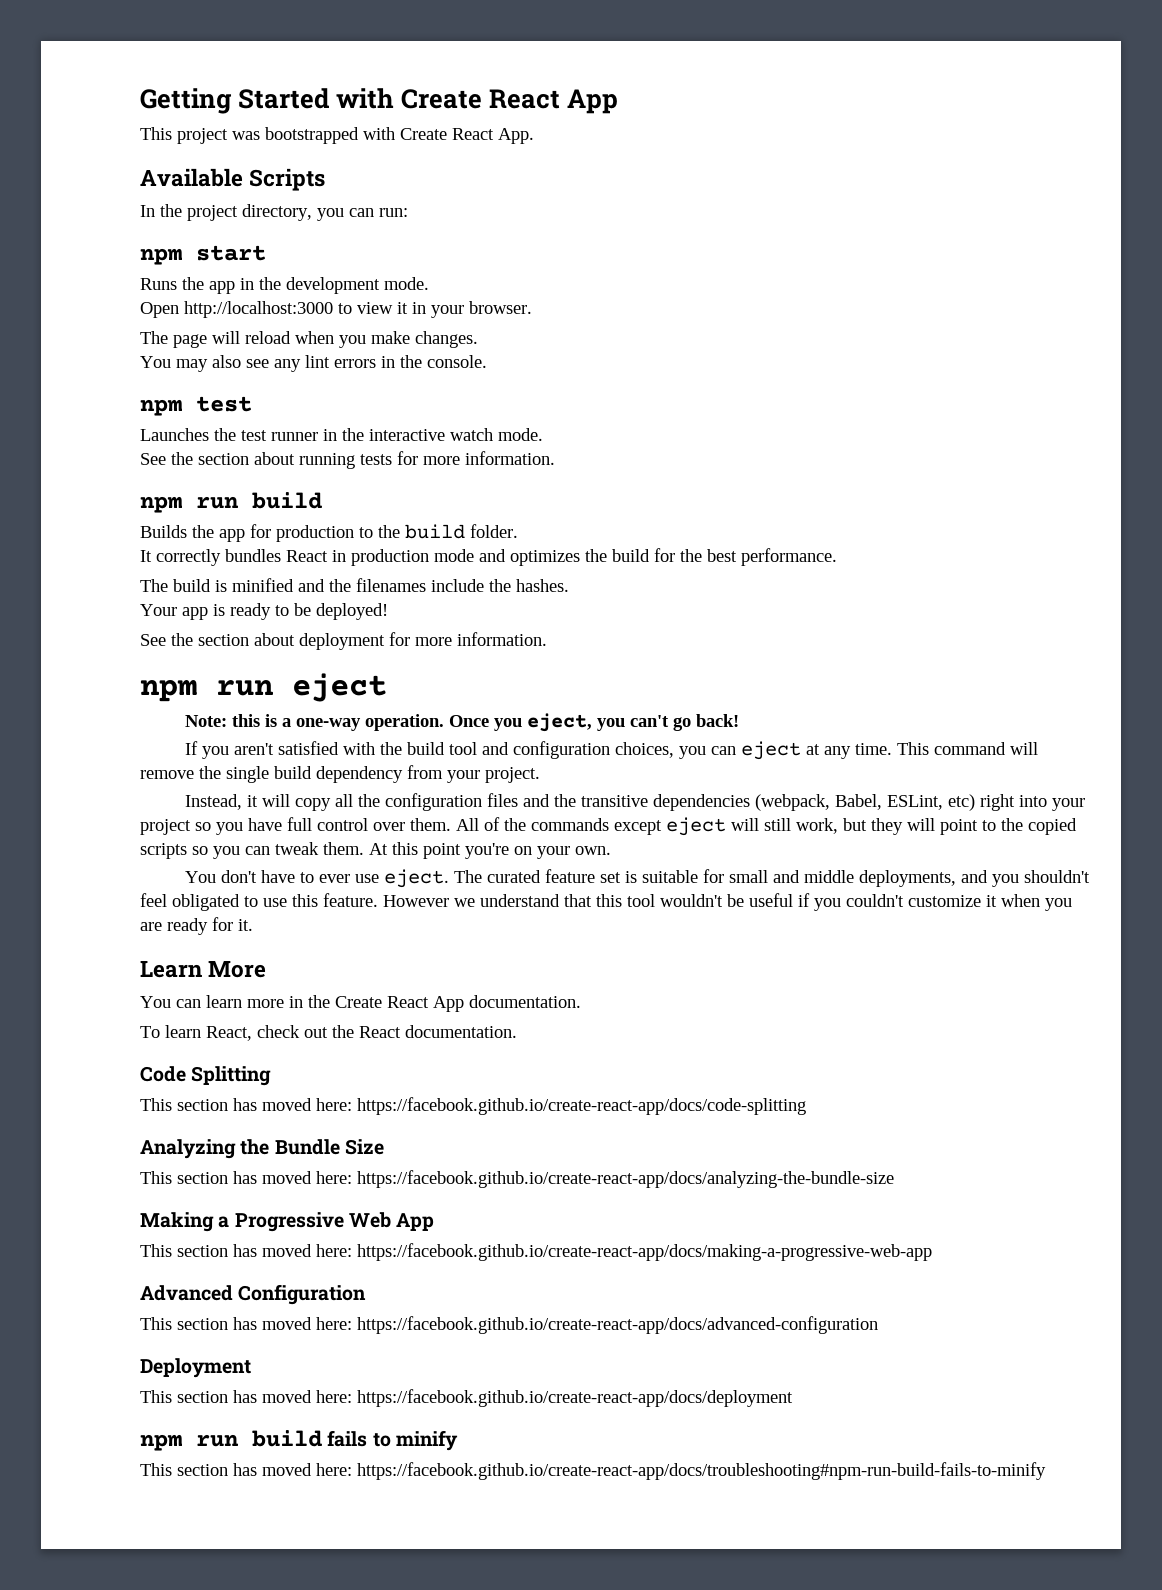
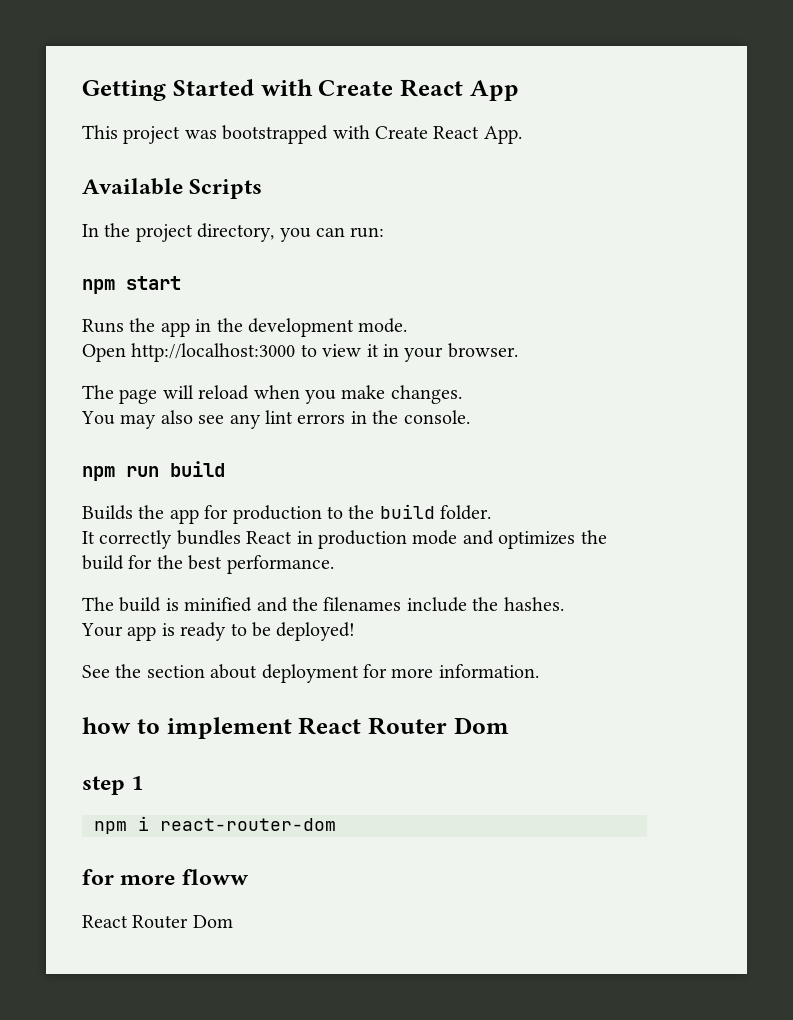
- npm test
- Launches the test runner in the interactive watch mode.
- See the section about running tests for more information.
- npm run eject
- Note: this is a one-way operation. Once you eject, you can't go back!
- If you aren't satisfied with the build tool and configuration choices, you can eject at any time. This command will remove the single build dependency from your project.
- Instead, it will copy all the configuration files and the transitive dependencies (webpack, Babel, ESLint, etc) right into your project so you have full control over them. All of the commands except eject will still work, but they will point to the copied scripts so you can tweak them. At this point you're on your own.
- You don't have to ever use eject. The curated feature set is suitable for small and middle deployments, and you shouldn't feel obligated to use this feature. However we understand that this tool wouldn't be useful if you couldn't customize it when you are ready for it.
- Learn More
- You can learn more in the Create React App documentation.
- To learn React, check out the React documentation.
- Code Splitting
- This section has moved here: https://facebook.github.io/create-react-app/docs/code-splitting
- Analyzing the Bundle Size
- This section has moved here: https://facebook.github.io/create-react-app/docs/analyzing-the-bundle-size
- Making a Progressive Web App
- This section has moved here: https://facebook.github.io/create-react-app/docs/making-a-progressive-web-app
- Advanced Configuration
- This section has moved here: https://facebook.github.io/create-react-app/docs/advanced-configuration
- Deployment
- This section has moved here: https://facebook.github.io/create-react-app/docs/deployment
- npm run build fails to minify
- This section has moved here: https://facebook.github.io/create-react-app/docs/troubleshooting#npm-run-build-fails-to-minify
+ how to implement React Router Dom
+ step 1
+ npm i react-router-dom
+ for more floww
+ React Router Dom

